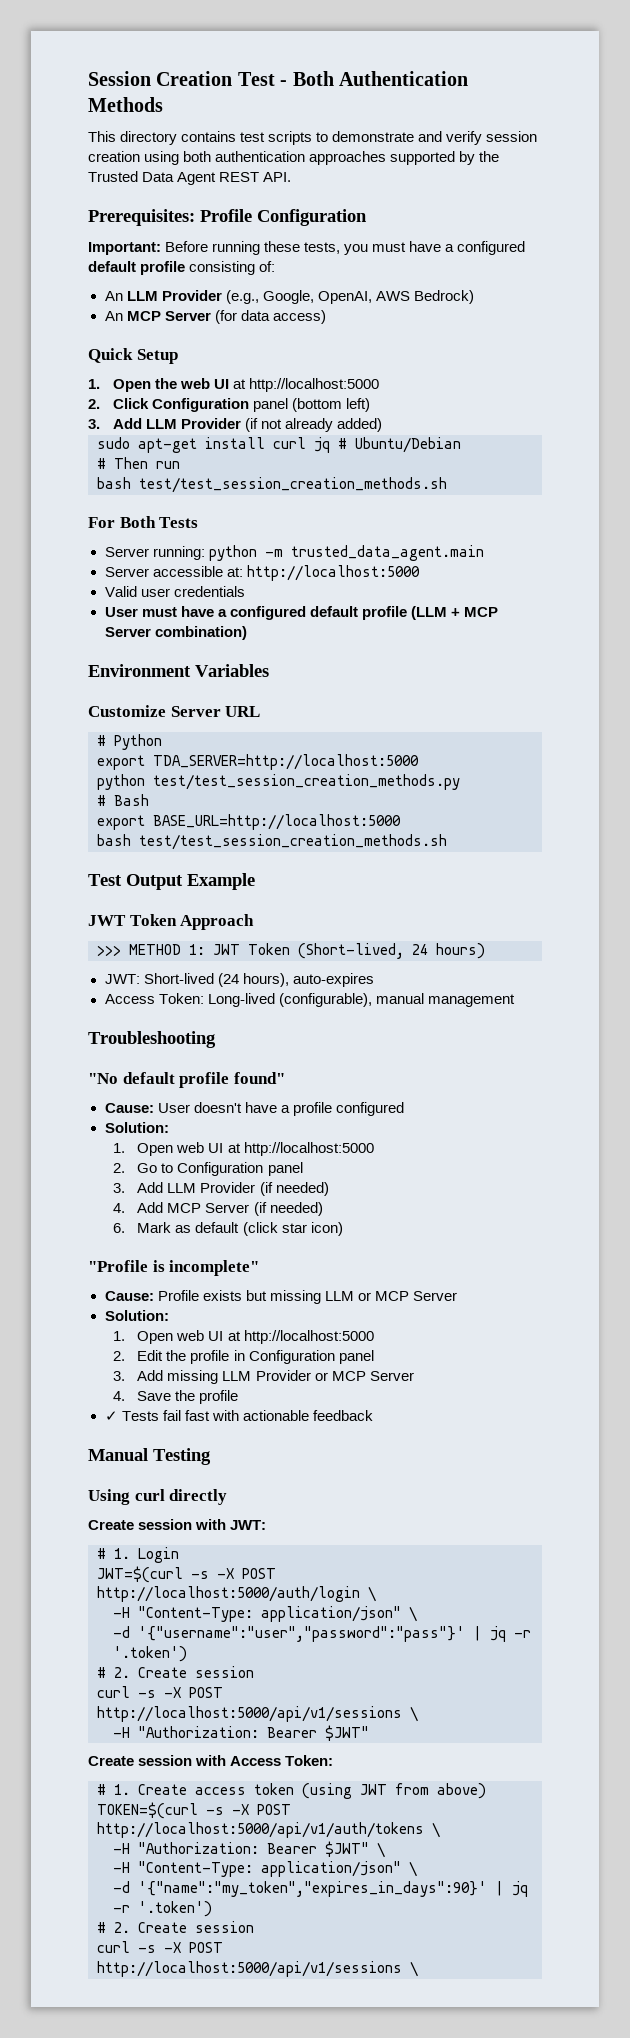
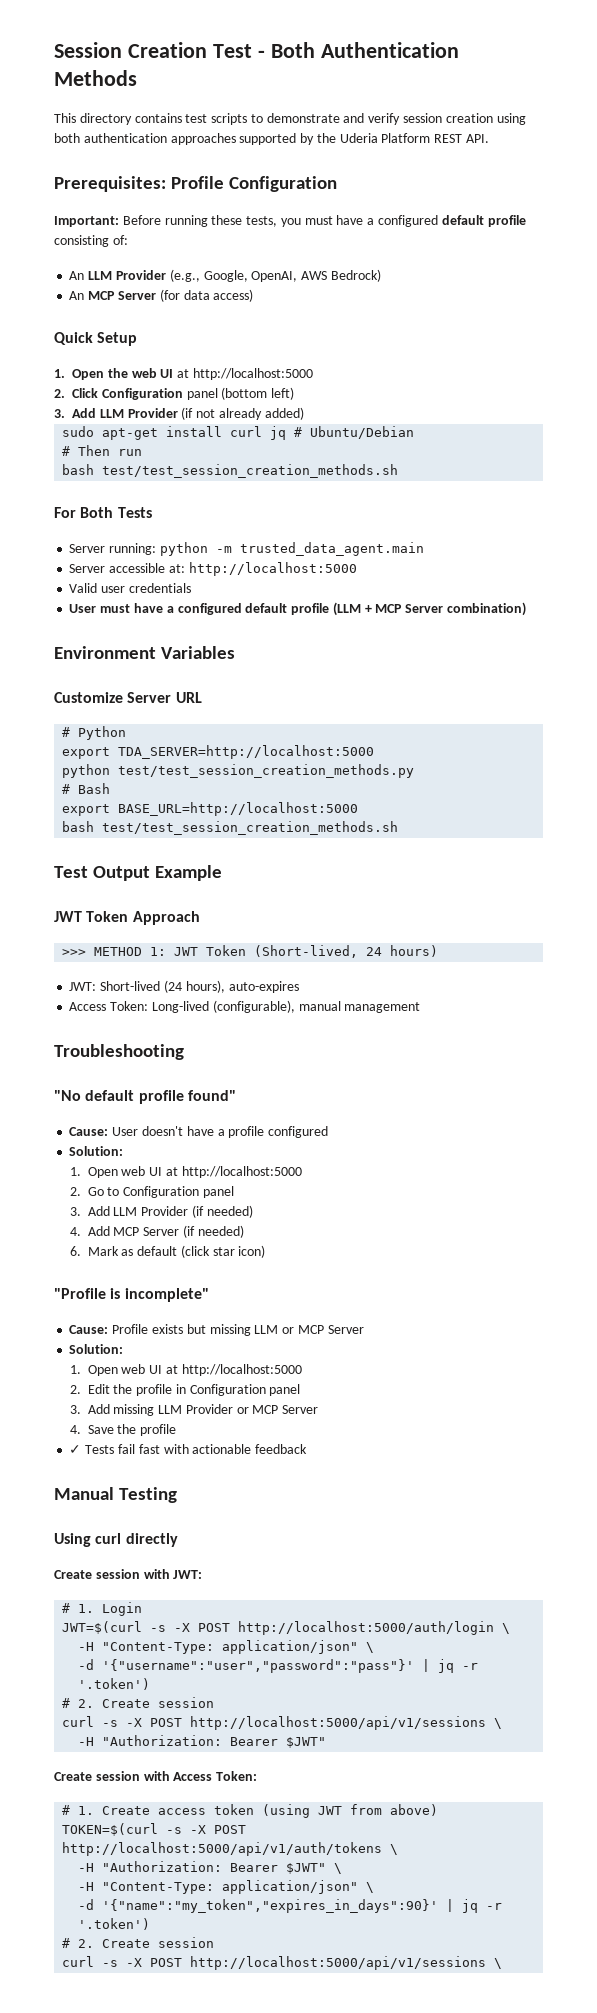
- This directory contains test scripts to demonstrate and verify session creation using both authentication approaches supported by the Trusted Data Agent REST API.
+ This directory contains test scripts to demonstrate and verify session creation using both authentication approaches supported by the Uderia Platform REST API.

